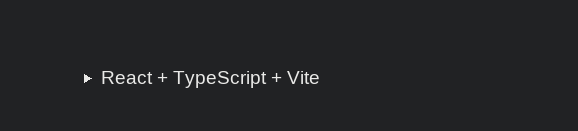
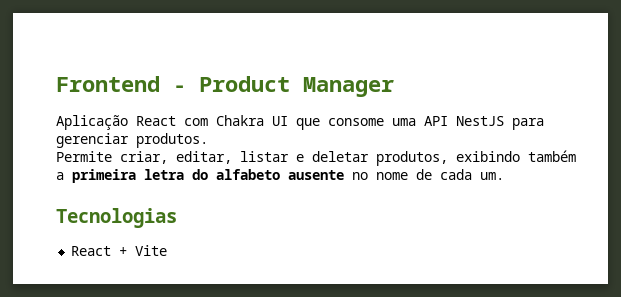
- React + TypeScript + Vite
+ Frontend - Product Manager
+ Aplicação React com Chakra UI que consome uma API NestJS para gerenciar produtos.
+ Permite criar, editar, listar e deletar produtos, exibindo também a primeira letra do alfabeto ausente no nome de cada um.
+ Tecnologias
+ React + Vite

